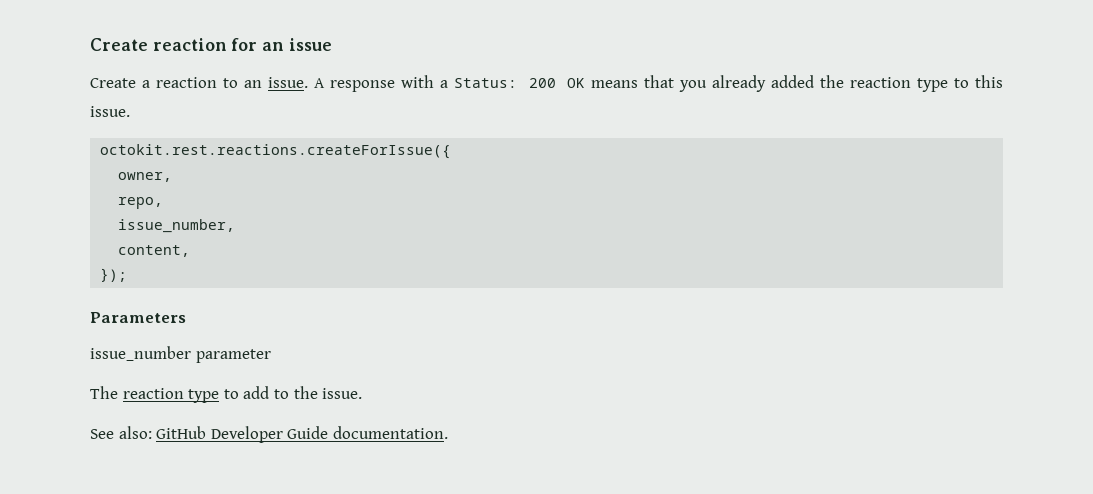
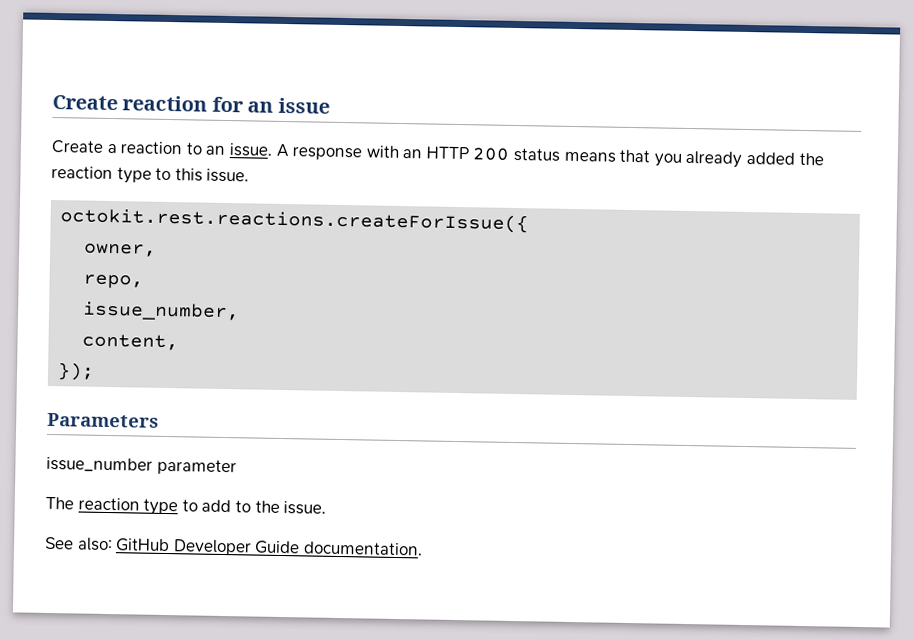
- A response with a Status: 200 OK means that you already added the reaction type to this issue.
+ A response with an HTTP 200 status means that you already added the reaction type to this issue.

